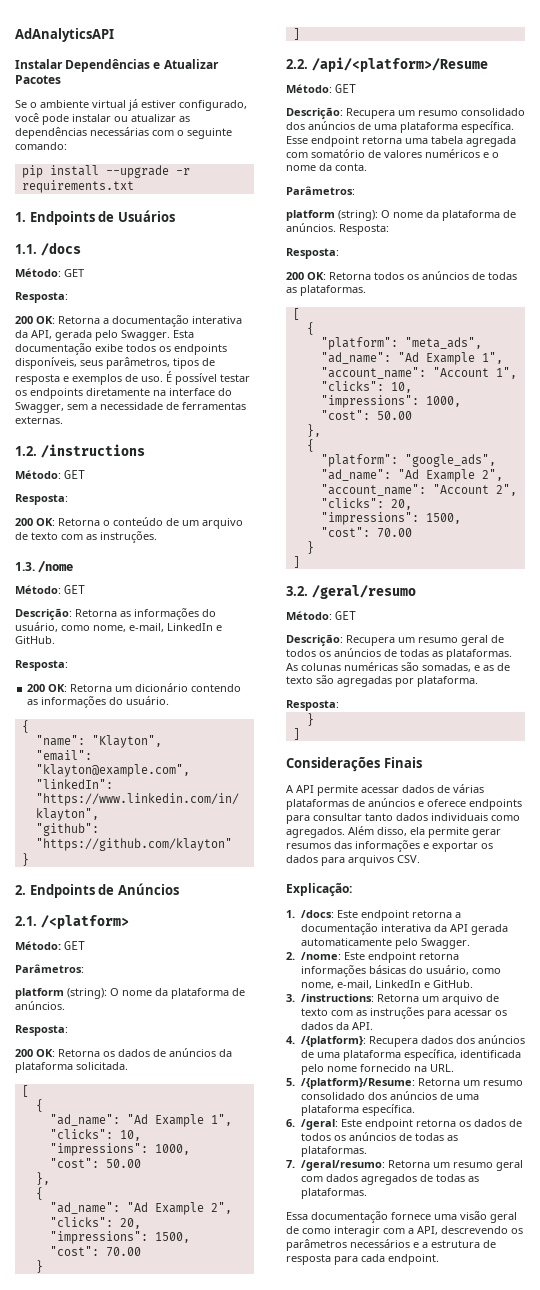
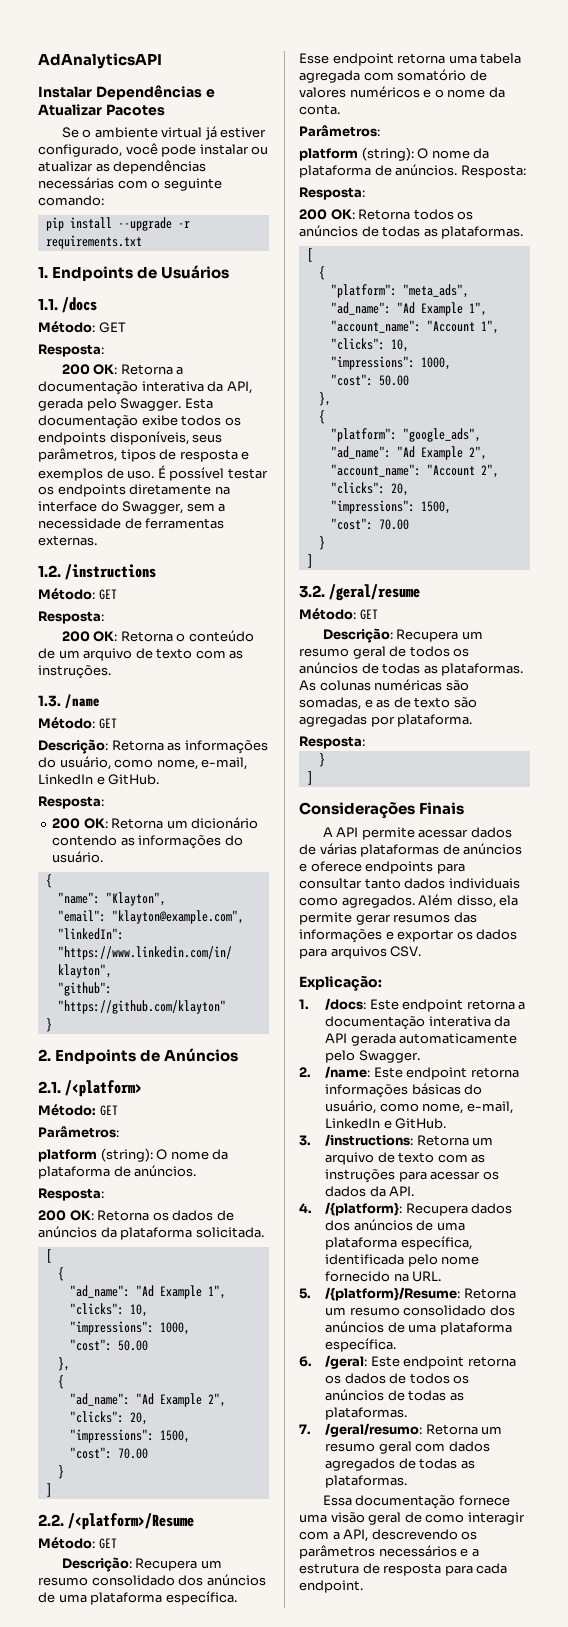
- 1.3. /nome
+ 1.3. /name
- 2.2. /api/<platform>/Resume
+ 2.2. /<platform>/Resume
- 3.2. /geral/resumo
+ 3.2. /geral/resume
- 2. /nome: Este endpoint retorna informações básicas do usuário, como nome, e-mail, LinkedIn e GitHub.
+ 2. /name: Este endpoint retorna informações básicas do usuário, como nome, e-mail, LinkedIn e GitHub.

